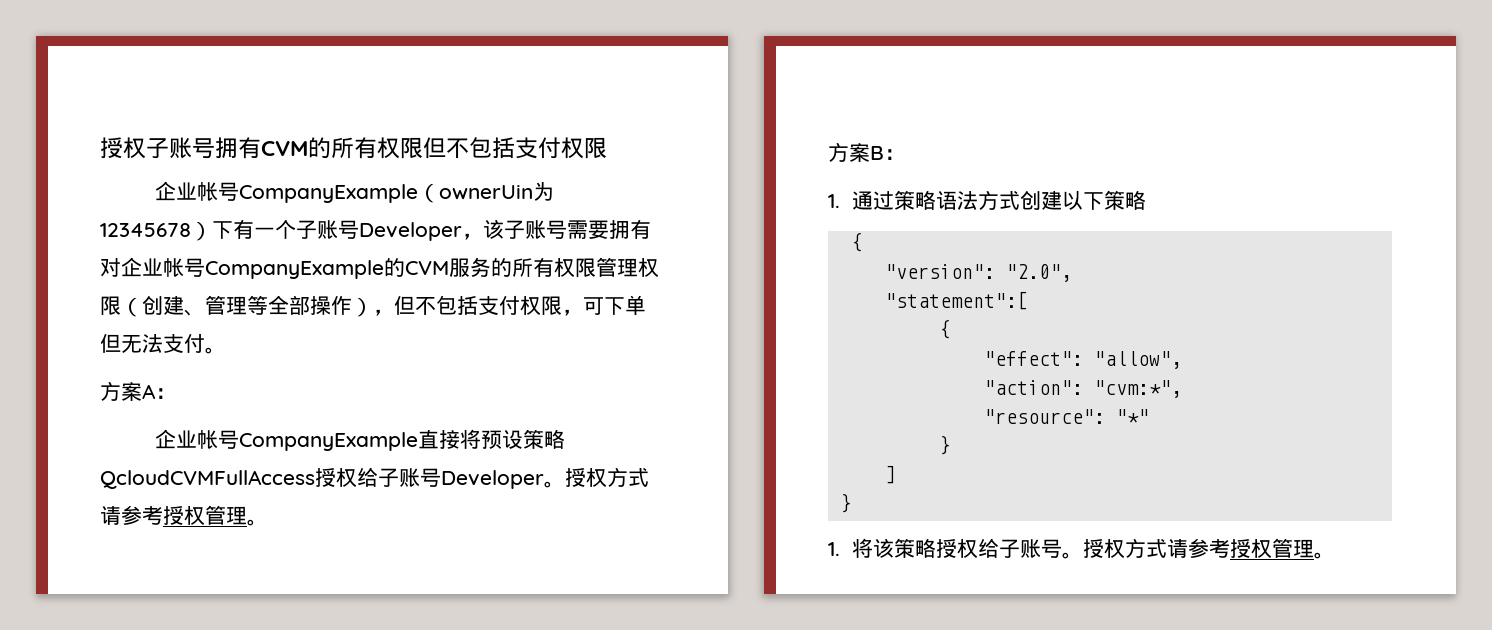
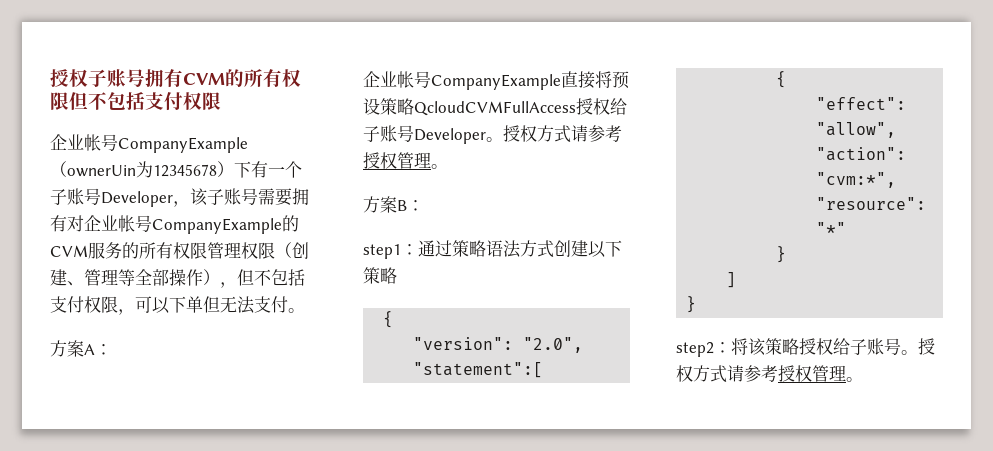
- 企业帐号CompanyExample（ownerUin为12345678）下有一个子账号Developer，该子账号需要拥有对企业帐号CompanyExample的CVM服务的所有权限管理权限（创建、管理等全部操作），但不包括支付权限，可下单但无法支付。
+ 企业帐号CompanyExample（ownerUin为12345678）下有一个子账号Developer，该子账号需要拥有对企业帐号CompanyExample的CVM服务的所有权限管理权限（创建、管理等全部操作），但不包括支付权限，可以下单但无法支付。
- 1.通过策略语法方式创建以下策略
+ step1：通过策略语法方式创建以下策略
- 1.将该策略授权给子账号。
+ step2：将该策略授权给子账号。

